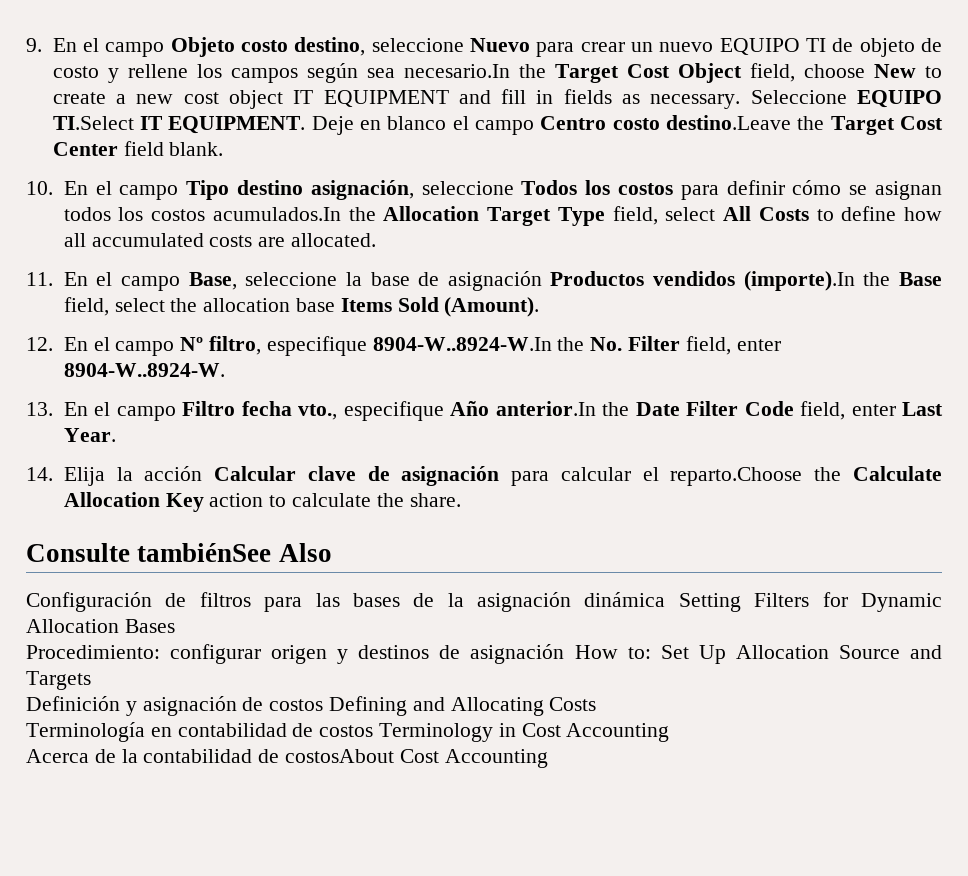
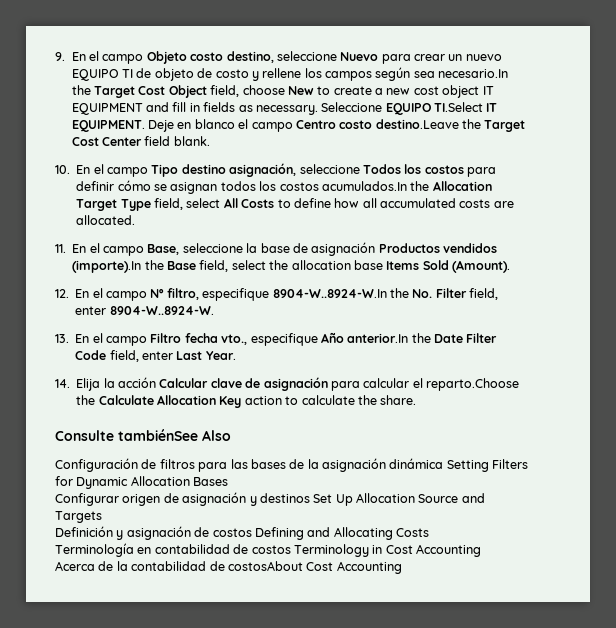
- Procedimiento: configurar origen y destinos de asignación How to: Set Up Allocation Source and Targets
+ Configurar origen de asignación y destinos Set Up Allocation Source and Targets

